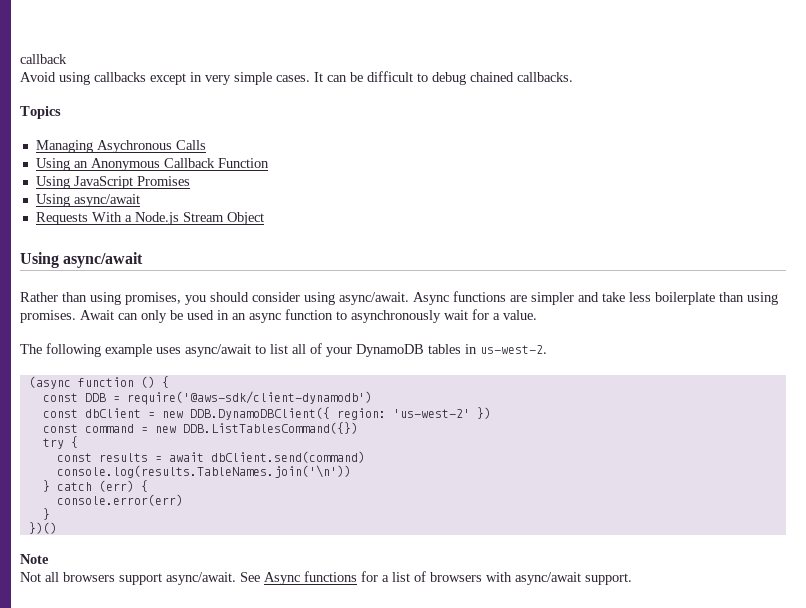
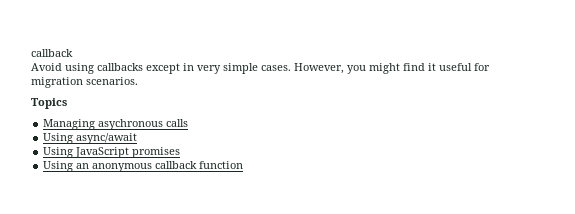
- It can be difficult to debug chained callbacks.
+ However, you might find it useful for migration scenarios.
  Topics
- Managing Asychronous Calls
- Using an Anonymous Callback Function
- Using JavaScript Promises
+ Managing asychronous calls
  Using async/await
- Requests With a Node.js Stream Object
- Using async/await
- Rather than using promises, you should consider using async/await. Async functions are simpler and take less boilerplate than using promises. Await can only be used in an async function to asynchronously wait for a value.
- The following example uses async/await to list all of your DynamoDB tables in us-west-2.
- (async function () {
- const DDB = require('@aws-sdk/client-dynamodb')
- const dbClient = new DDB.DynamoDBClient({ region: 'us-west-2' })
- const command = new DDB.ListTablesCommand({})
- try {
- const results = await dbClient.send(command)
- console.log(results.TableNames.join('\n'))
- } catch (err) {
- console.error(err)
- }
- })()
- Note
- Not all browsers support async/await. See Async functions for a list of browsers with async/await support.
+ Using JavaScript promises
+ Using an anonymous callback function

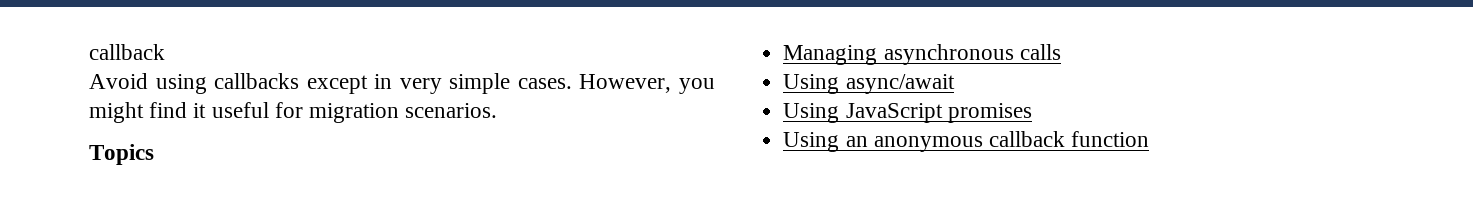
- Managing asychronous calls
+ Managing asynchronous calls

